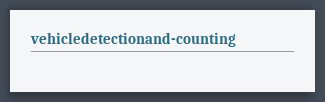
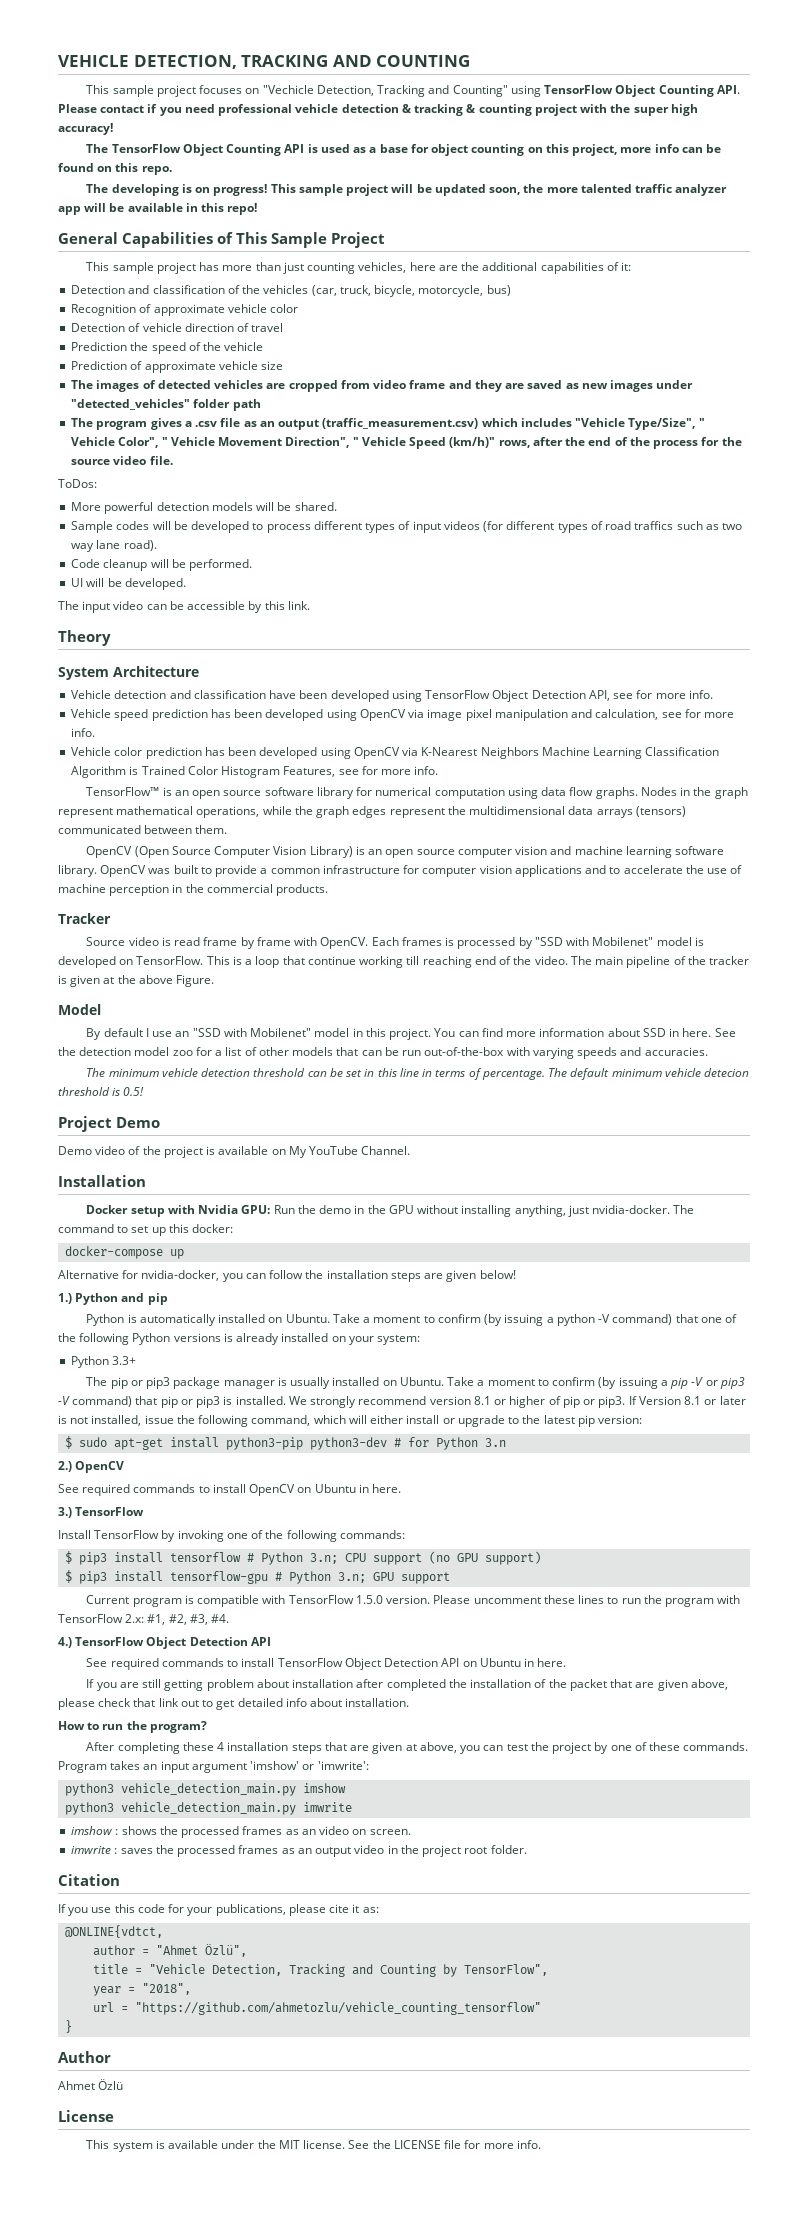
- vehicledetectionand-counting
+ VEHICLE DETECTION, TRACKING AND COUNTING
+ This sample project focuses on "Vechicle Detection, Tracking and Counting" using TensorFlow Object Counting API. Please contact if you need professional vehicle detection & tracking & counting project with the super high accuracy!
+ The TensorFlow Object Counting API is used as a base for object counting on this project, more info can be found on this repo.
+ The developing is on progress! This sample project will be updated soon, the more talented traffic analyzer app will be available in this repo!
+ General Capabilities of This Sample Project
+ This sample project has more than just counting vehicles, here are the additional capabilities of it:
+ Detection and classification of the vehicles (car, truck, bicycle, motorcycle, bus)
+ Recognition of approximate vehicle color
+ Detection of vehicle direction of travel
+ Prediction the speed of the vehicle
+ Prediction of approximate vehicle size
+ The images of detected vehicles are cropped from video frame and they are saved as new images under "detected_vehicles" folder path
+ The program gives a .csv file as an output (traffic_measurement.csv) which includes "Vehicle Type/Size", " Vehicle Color", " Vehicle Movement Direction", " Vehicle Speed (km/h)" rows, after the end of the process for the source video file.
+ ToDos:
+ More powerful detection models will be shared.
+ Sample codes will be developed to process different types of input videos (for different types of road traffics such as two way lane road).
+ Code cleanup will be performed.
+ UI will be developed.
+ The input video can be accessible by this link.
+ Theory
+ System Architecture
+ Vehicle detection and classification have been developed using TensorFlow Object Detection API, see for more info.
+ Vehicle speed prediction has been developed using OpenCV via image pixel manipulation and calculation, see for more info.
+ Vehicle color prediction has been developed using OpenCV via K-Nearest Neighbors Machine Learning Classification Algorithm is Trained Color Histogram Features, see for more info.
+ TensorFlow™ is an open source software library for numerical computation using data flow graphs. Nodes in the graph represent mathematical operations, while the graph edges represent the multidimensional data arrays (tensors) communicated between them.
+ OpenCV (Open Source Computer Vision Library) is an open source computer vision and machine learning software library. OpenCV was built to provide a common infrastructure for computer vision applications and to accelerate the use of machine perception in the commercial products.
+ Tracker
+ Source video is read frame by frame with OpenCV. Each frames is processed by "SSD with Mobilenet" model is developed on TensorFlow. This is a loop that continue working till reaching end of the video. The main pipeline of the tracker is given at the above Figure.
+ Model
+ By default I use an "SSD with Mobilenet" model in this project. You can find more information about SSD in here. See the detection model zoo for a list of other models that can be run out-of-the-box with varying speeds and accuracies.
+ The minimum vehicle detection threshold can be set in this line in terms of percentage. The default minimum vehicle detecion threshold is 0.5!
+ Project Demo
+ Demo video of the project is available on My YouTube Channel.
+ Installation
+ Docker setup with Nvidia GPU: Run the demo in the GPU without installing anything, just nvidia-docker. The command to set up this docker:
+ docker-compose up
+ Alternative for nvidia-docker, you can follow the installation steps are given below!
+ 1.) Python and pip
+ Python is automatically installed on Ubuntu. Take a moment to confirm (by issuing a python -V command) that one of the following Python versions is already installed on your system:
+ Python 3.3+
+ The pip or pip3 package manager is usually installed on Ubuntu. Take a moment to confirm (by issuing a pip -V or pip3 -V command) that pip or pip3 is installed. We strongly recommend version 8.1 or higher of pip or pip3. If Version 8.1 or later is not installed, issue the following command, which will either install or upgrade to the latest pip version:
+ $ sudo apt-get install python3-pip python3-dev # for Python 3.n
+ 2.) OpenCV
+ See required commands to install OpenCV on Ubuntu in here.
+ 3.) TensorFlow
+ Install TensorFlow by invoking one of the following commands:
+ $ pip3 install tensorflow # Python 3.n; CPU support (no GPU support)
+ $ pip3 install tensorflow-gpu # Python 3.n; GPU support
+ Current program is compatible with TensorFlow 1.5.0 version. Please uncomment these lines to run the program with TensorFlow 2.x: #1, #2, #3, #4.
+ 4.) TensorFlow Object Detection API
+ See required commands to install TensorFlow Object Detection API on Ubuntu in here.
+ If you are still getting problem about installation after completed the installation of the packet that are given above, please check that link out to get detailed info about installation.
+ How to run the program?
+ After completing these 4 installation steps that are given at above, you can test the project by one of these commands. Program takes an input argument 'imshow' or 'imwrite':
+ python3 vehicle_detection_main.py imshow
+ python3 vehicle_detection_main.py imwrite
+ imshow : shows the processed frames as an video on screen.
+ imwrite : saves the processed frames as an output video in the project root folder.
+ Citation
+ If you use this code for your publications, please cite it as:
+ @ONLINE{vdtct,
+ author = "Ahmet Özlü",
+ title = "Vehicle Detection, Tracking and Counting by TensorFlow",
+ year = "2018",
+ url = "https://github.com/ahmetozlu/vehicle_counting_tensorflow"
+ }
+ Author
+ Ahmet Özlü
+ License
+ This system is available under the MIT license. See the LICENSE file for more info.

